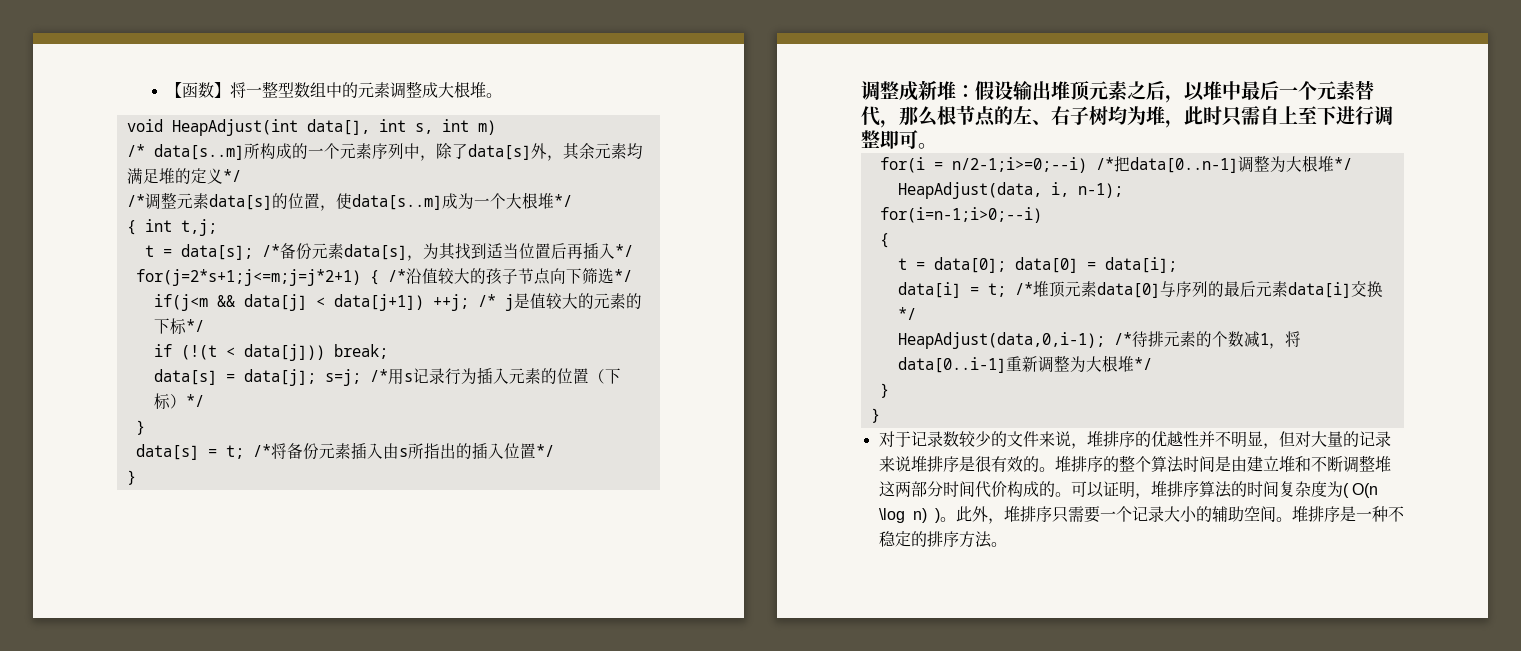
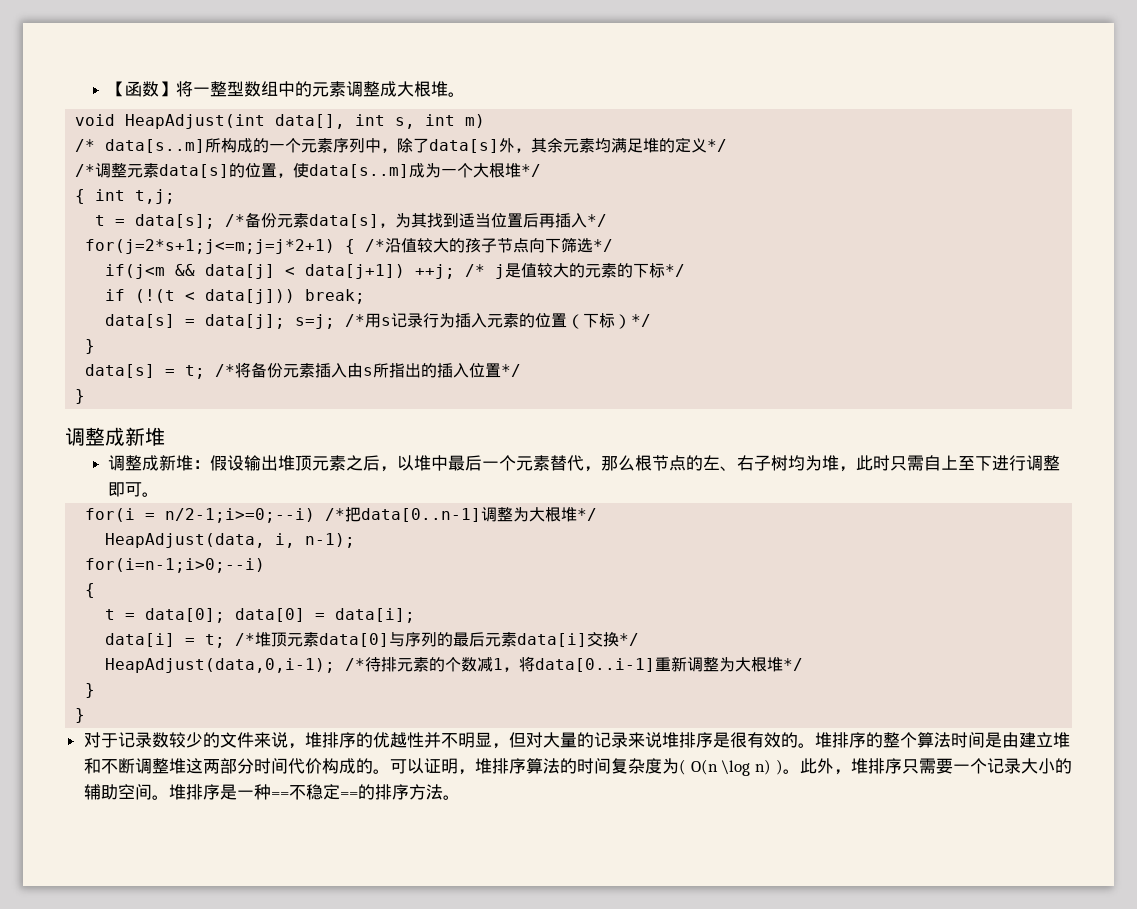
  data[s] = t; /*将备份元素插入由s所指出的插入位置*/
  }
+ 调整成新堆
- 堆排序是一种不稳定的排序方法。
+ 堆排序是一种==不稳定==的排序方法。

